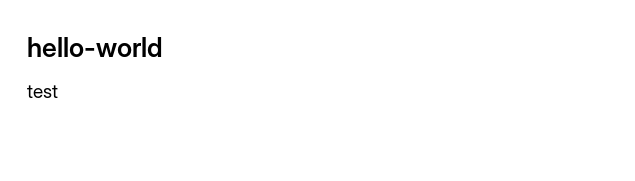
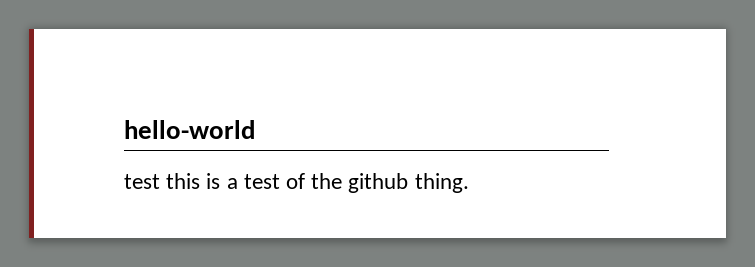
- test
+ test this is a test of the github thing.

